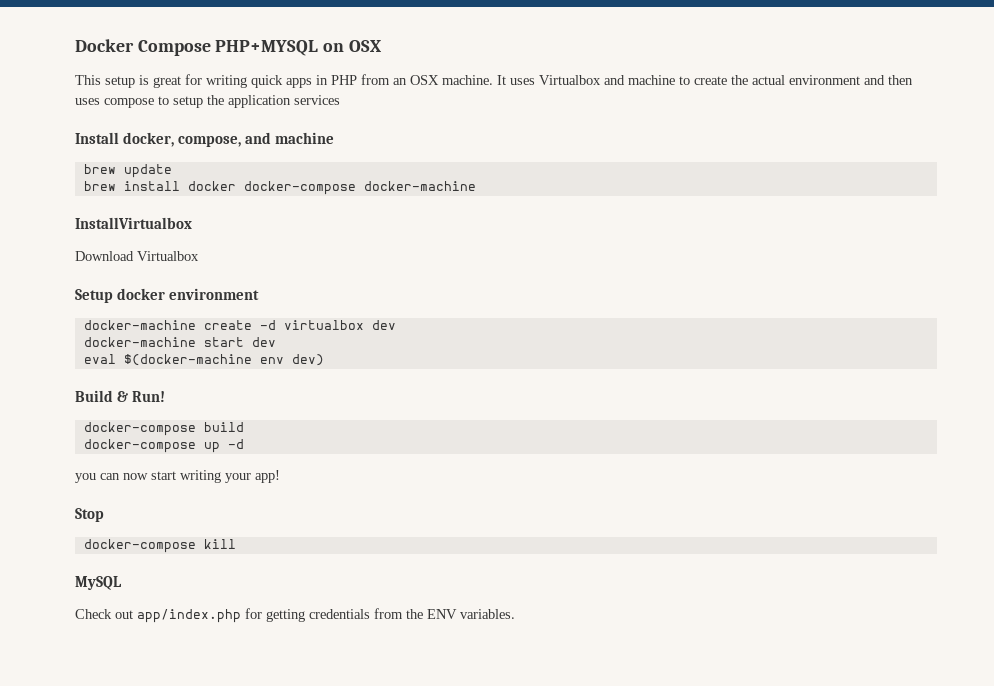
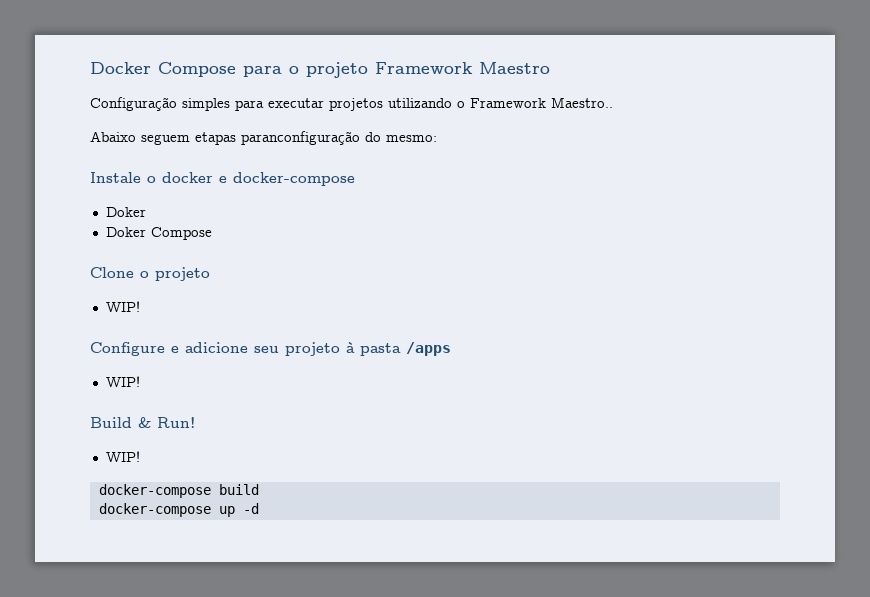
- Docker Compose PHP+MYSQL on OSX
- This setup is great for writing quick apps in PHP from an OSX machine. It uses Virtualbox and machine to create the actual environment and then uses compose to setup the application services
- Install docker, compose, and machine
- brew update
- brew install docker docker-compose docker-machine
- InstallVirtualbox
- Download Virtualbox
- Setup docker environment
- docker-machine create -d virtualbox dev
- docker-machine start dev
- eval $(docker-machine env dev)
+ Docker Compose para o projeto Framework Maestro
+ Configuração simples para executar projetos utilizando o Framework Maestro..
+ Abaixo seguem etapas paranconfiguração do mesmo:
+ Instale o docker e docker-compose
+ Doker
+ Doker Compose
+ Clone o projeto
+ WIP!
+ Configure e adicione seu projeto à pasta /apps
+ WIP!
  Build & Run!
+ WIP!
- you can now start writing your app!
- Stop
- docker-compose kill
- MySQL
- Check out app/index.php for getting credentials from the ENV variables.

